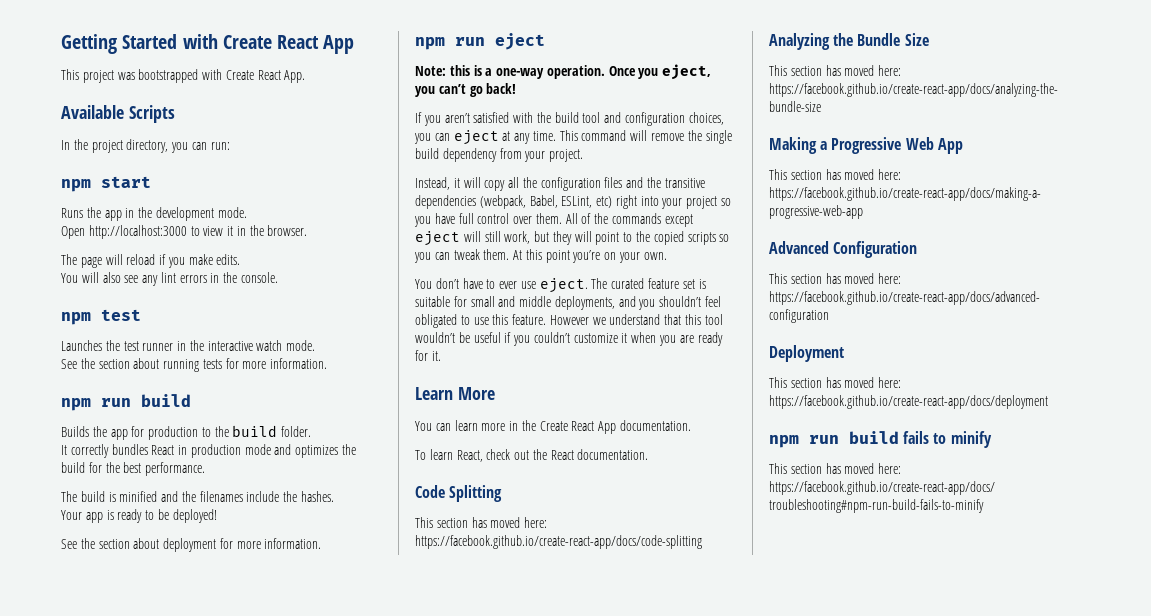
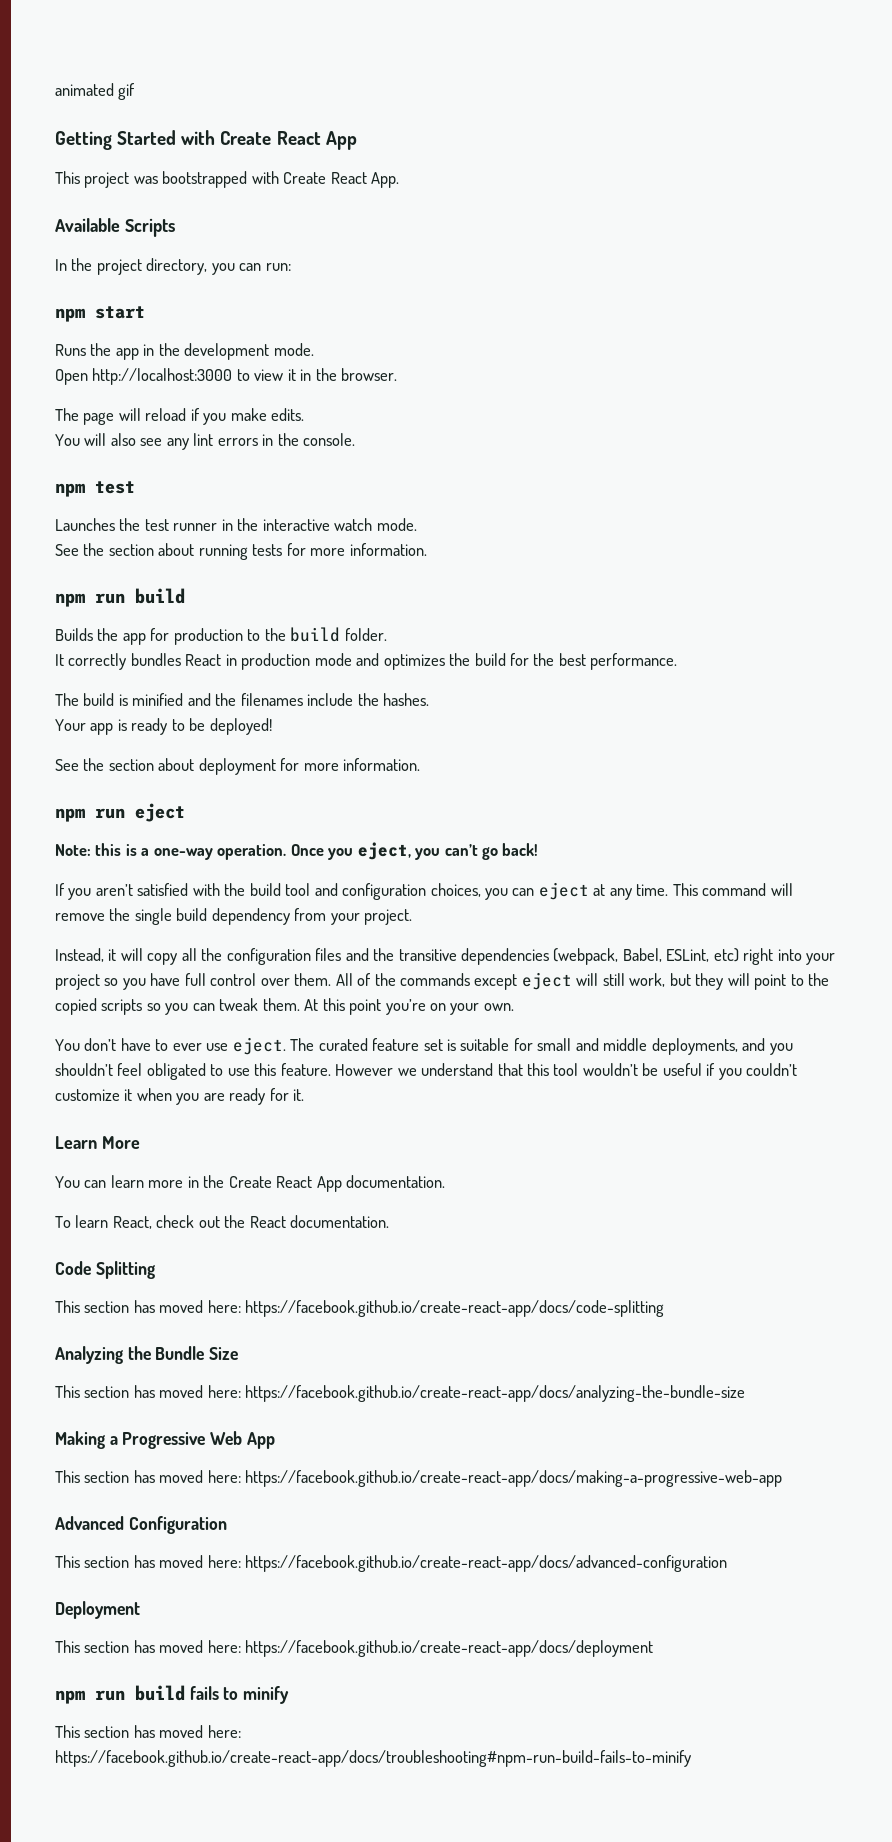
+ animated gif

